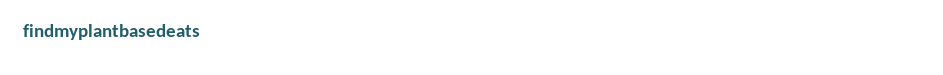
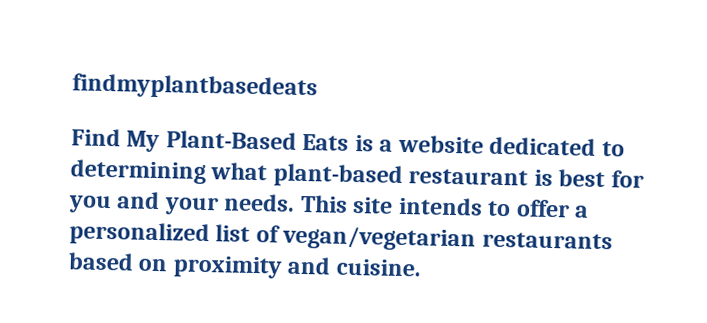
+ Find My Plant-Based Eats is a website dedicated to determining what plant-based restaurant is best for you and your needs. This site intends to offer a personalized list of vegan/vegetarian restaurants based on proximity and cuisine.

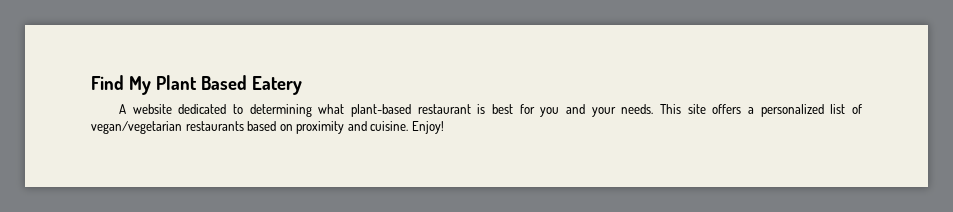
- findmyplantbasedeats
- Find My Plant-Based Eats is a website dedicated to determining what plant-based restaurant is best for you and your needs.
+ Find My Plant Based Eatery
+ A website dedicated to determining what plant-based restaurant is best for you and your needs.
- This site intends to offer a personalized list of vegan/vegetarian restaurants based on proximity and cuisine.
+ This site offers a personalized list of vegan/vegetarian restaurants based on proximity and cuisine.
+ Enjoy!

